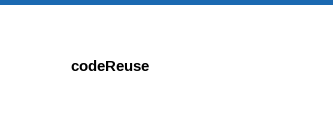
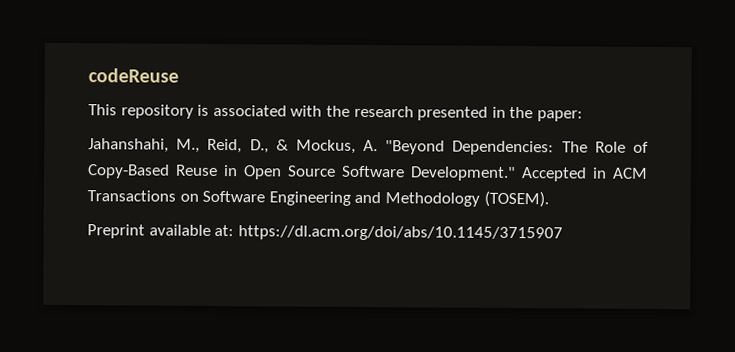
+ This repository is associated with the research presented in the paper:
+ Jahanshahi, M., Reid, D., & Mockus, A. "Beyond Dependencies: The Role of Copy-Based Reuse in Open Source Software Development." Accepted in ACM Transactions on Software Engineering and Methodology (TOSEM).
+ Preprint available at: https://dl.acm.org/doi/abs/10.1145/3715907

